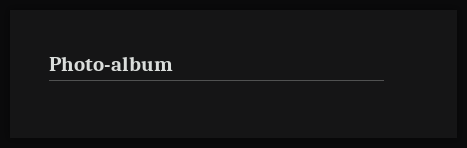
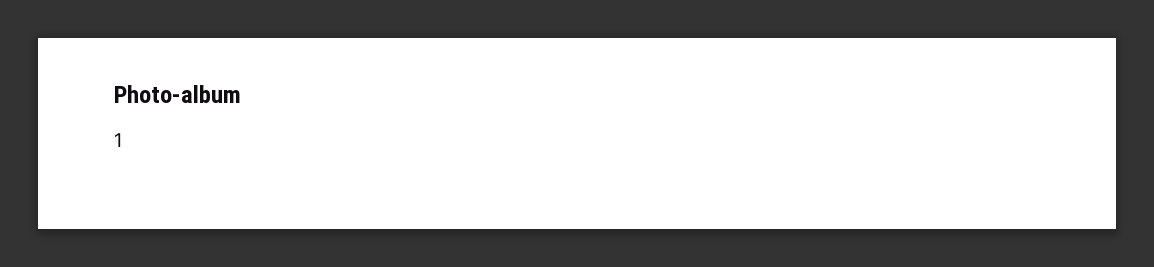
+ 1

